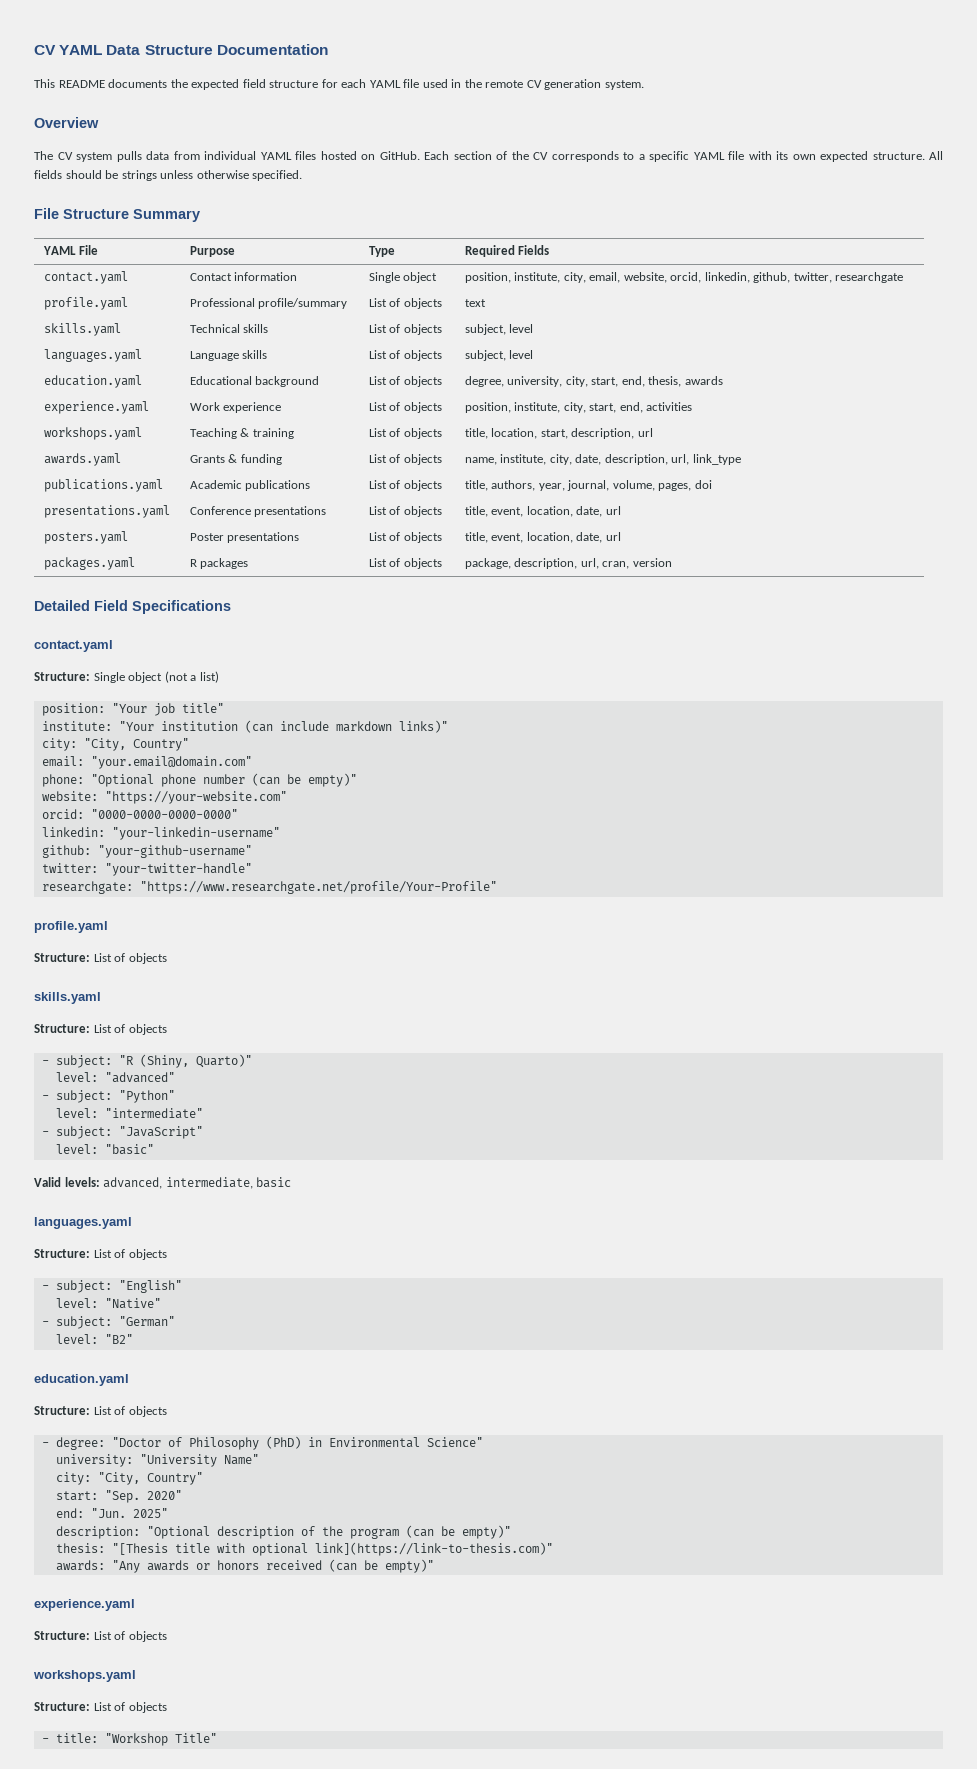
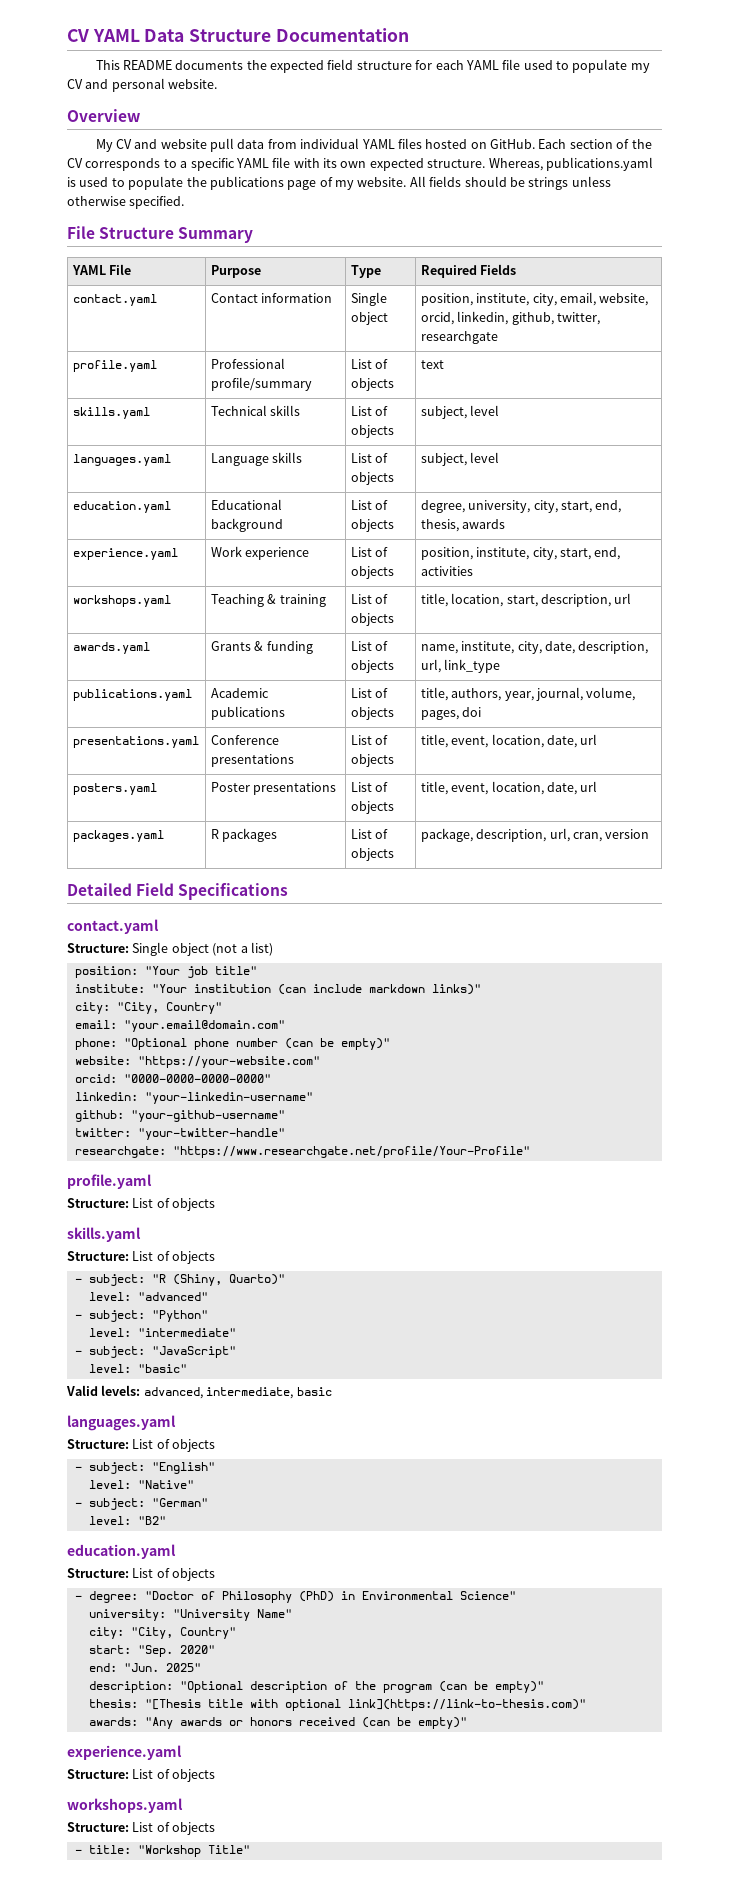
- This README documents the expected field structure for each YAML file used in the remote CV generation system.
+ This README documents the expected field structure for each YAML file used to populate my CV and personal website.
  Overview
- The CV system pulls data from individual YAML files hosted on GitHub.
+ My CV and website pull data from individual YAML files hosted on GitHub.
+ Whereas, publications.yaml is used to populate the publications page of my website.

